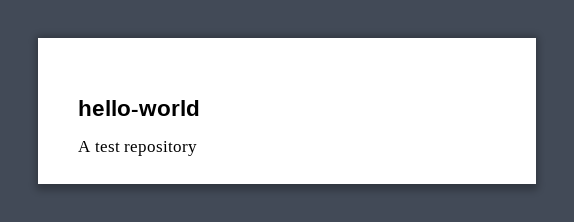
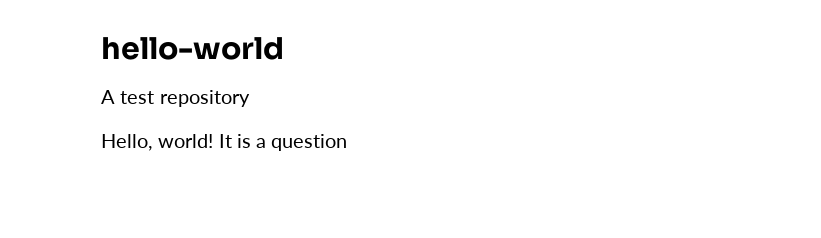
+ Hello, world! It is a question

